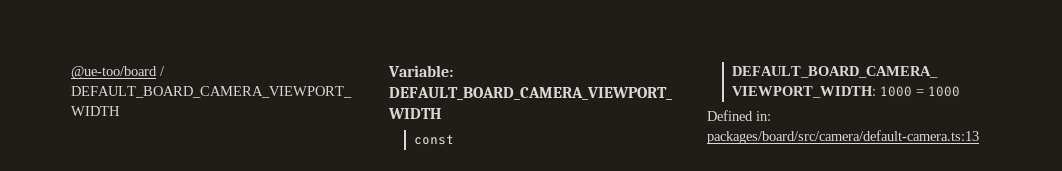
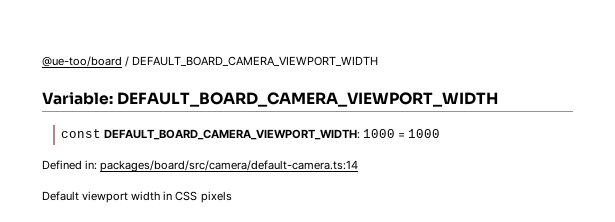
- Defined in: packages/board/src/camera/default-camera.ts:13
+ Defined in: packages/board/src/camera/default-camera.ts:14
+ Default viewport width in CSS pixels

